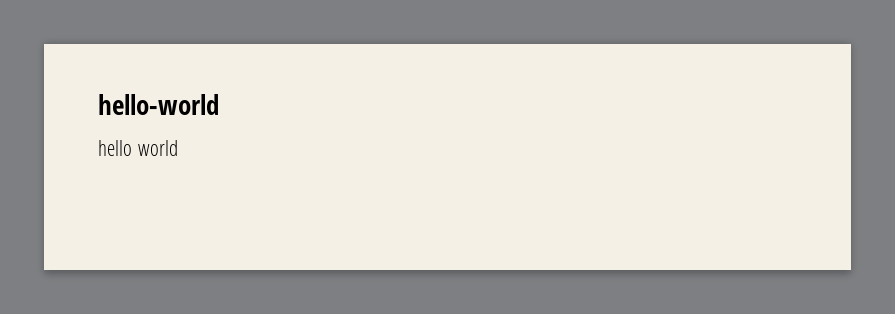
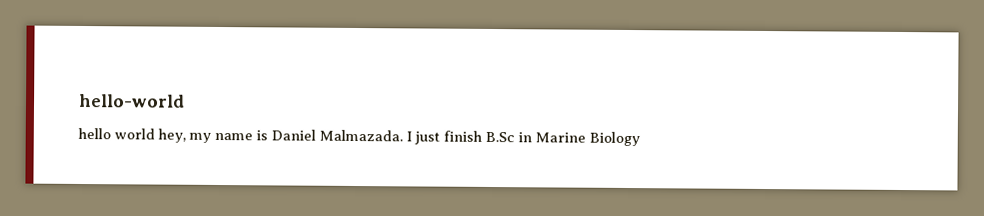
- hello world
+ hello world hey, my name is Daniel Malmazada. I just finish B.Sc in Marine Biology

